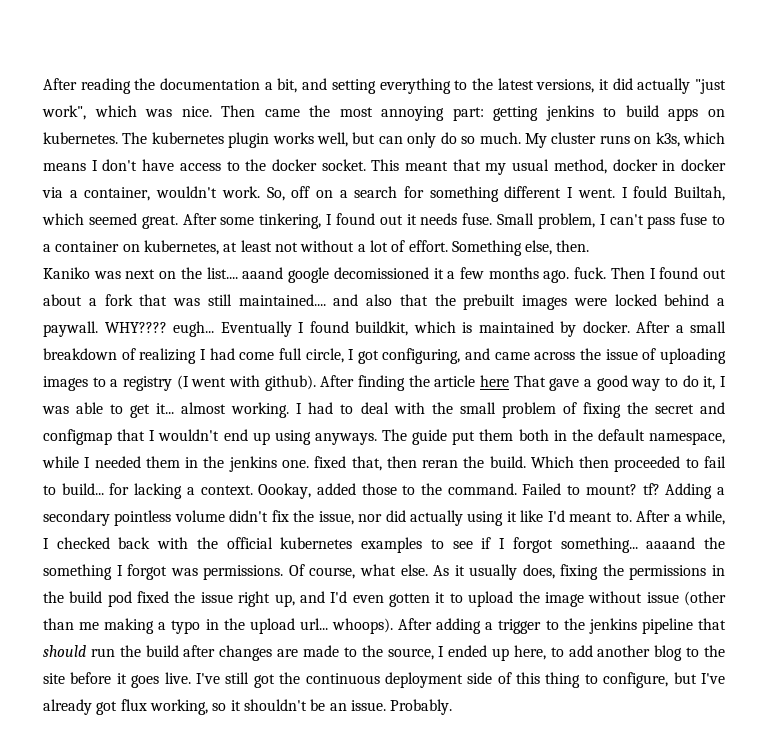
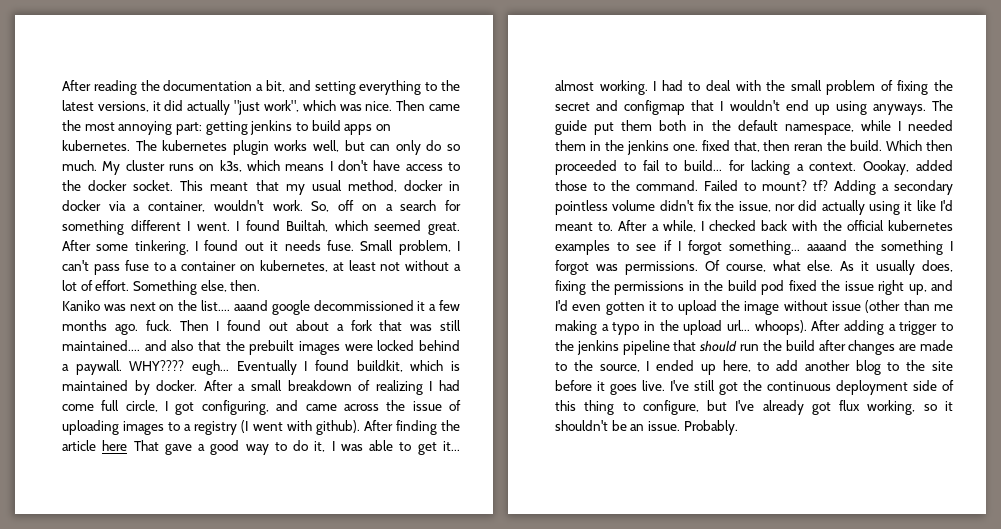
- I fould Builtah, which seemed great.
+ I found Builtah, which seemed great.
- Kaniko was next on the list.... aaand google decomissioned it a few months ago. fuck.
+ Kaniko was next on the list.... aaand google decommissioned it a few months ago. fuck.

